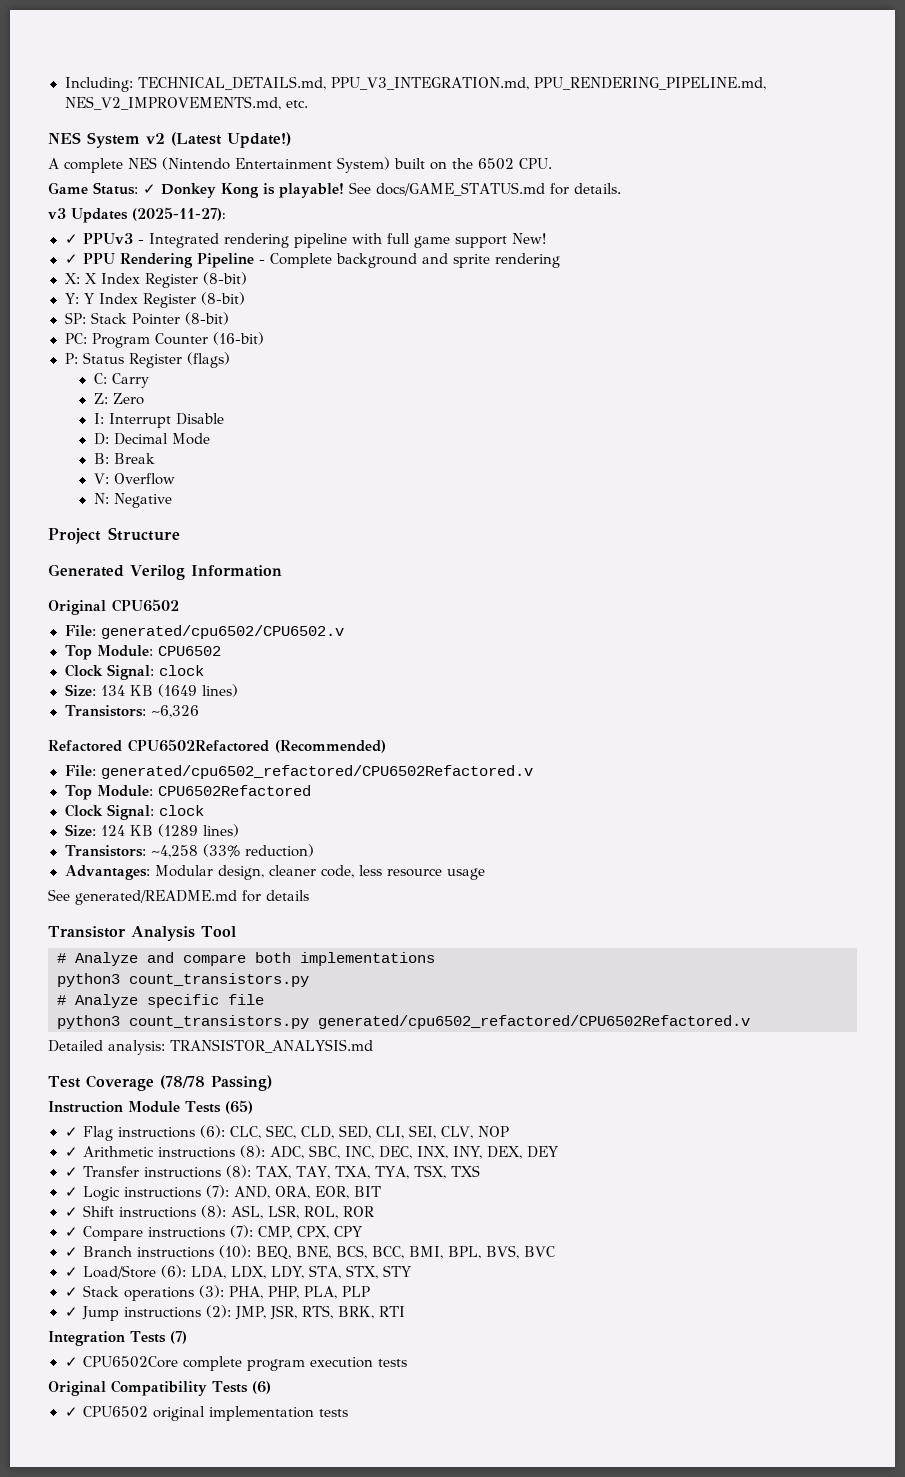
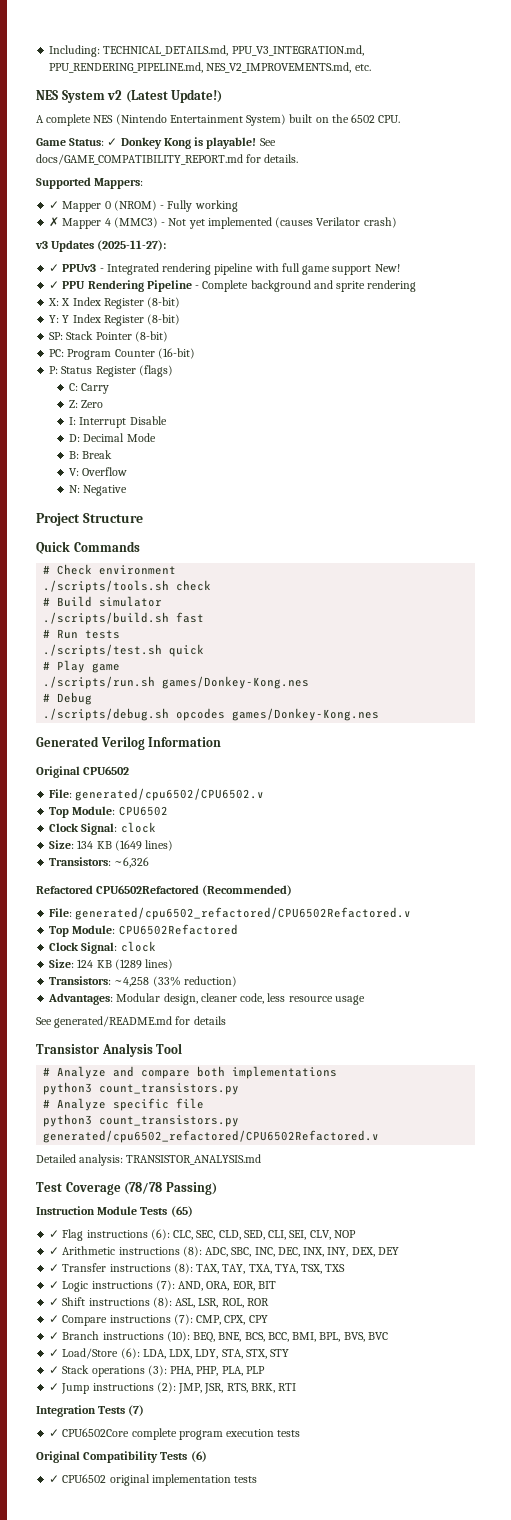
- See docs/GAME_STATUS.md for details.
+ See docs/GAME_COMPATIBILITY_REPORT.md for details.
+ Supported Mappers:
+ ✓ Mapper 0 (NROM) - Fully working
+ ✗ Mapper 4 (MMC3) - Not yet implemented (causes Verilator crash)
+ Quick Commands
+ # Check environment
+ ./scripts/tools.sh check
+ # Build simulator
+ ./scripts/build.sh fast
+ # Run tests
+ ./scripts/test.sh quick
+ # Play game
+ ./scripts/run.sh games/Donkey-Kong.nes
+ # Debug
+ ./scripts/debug.sh opcodes games/Donkey-Kong.nes

